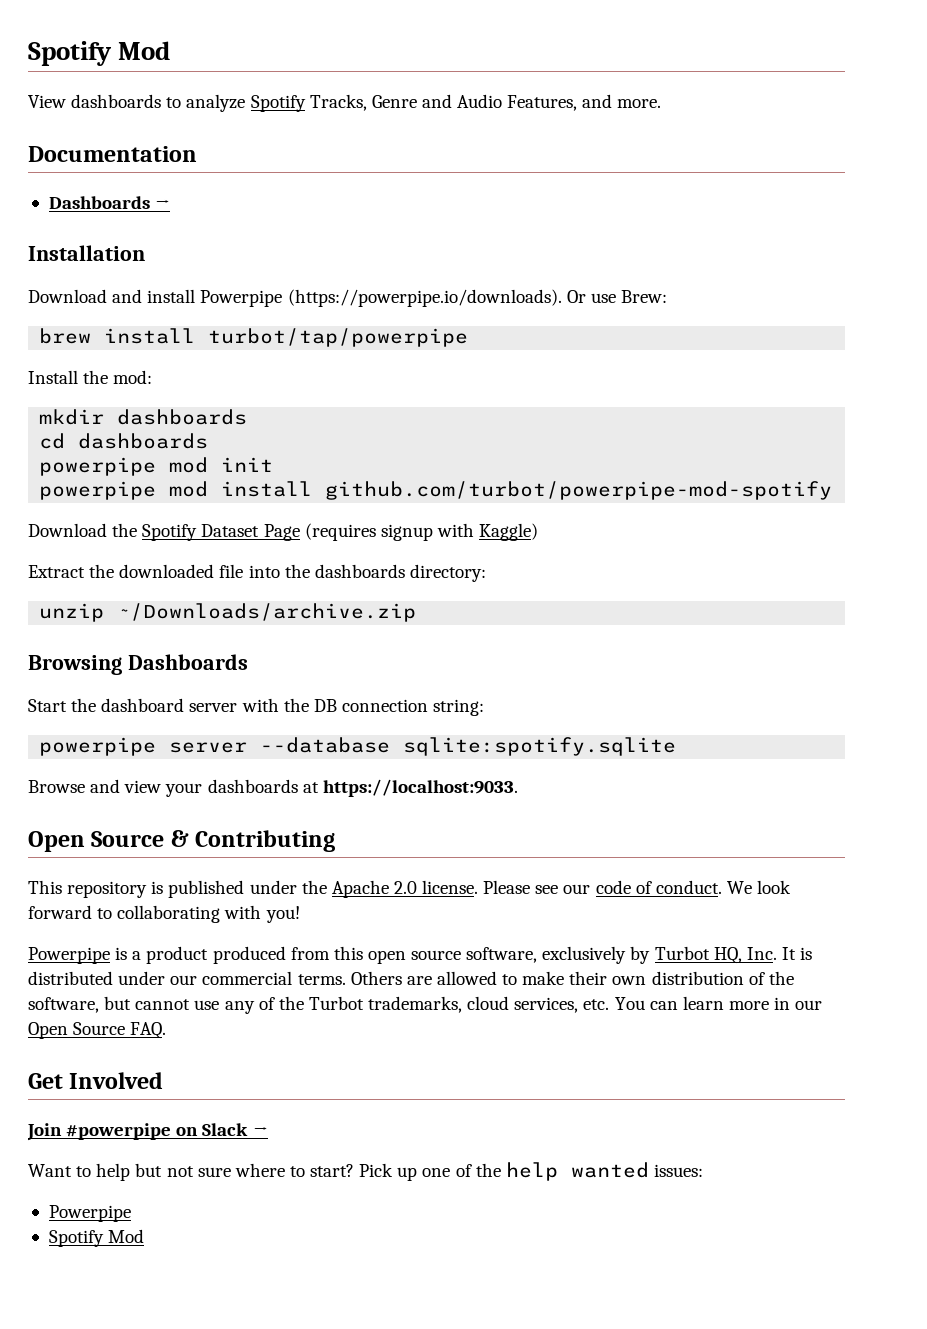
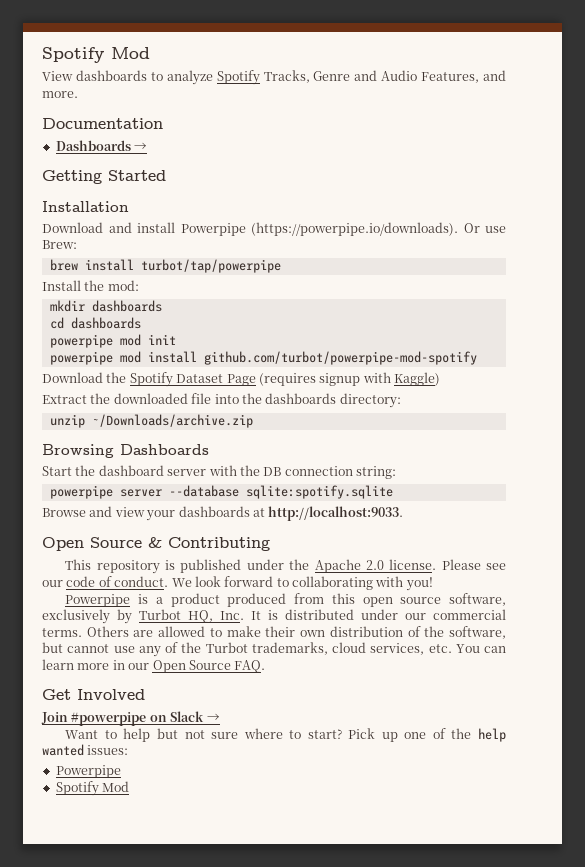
+ Getting Started
- Browse and view your dashboards at https://localhost:9033.
+ Browse and view your dashboards at http://localhost:9033.

